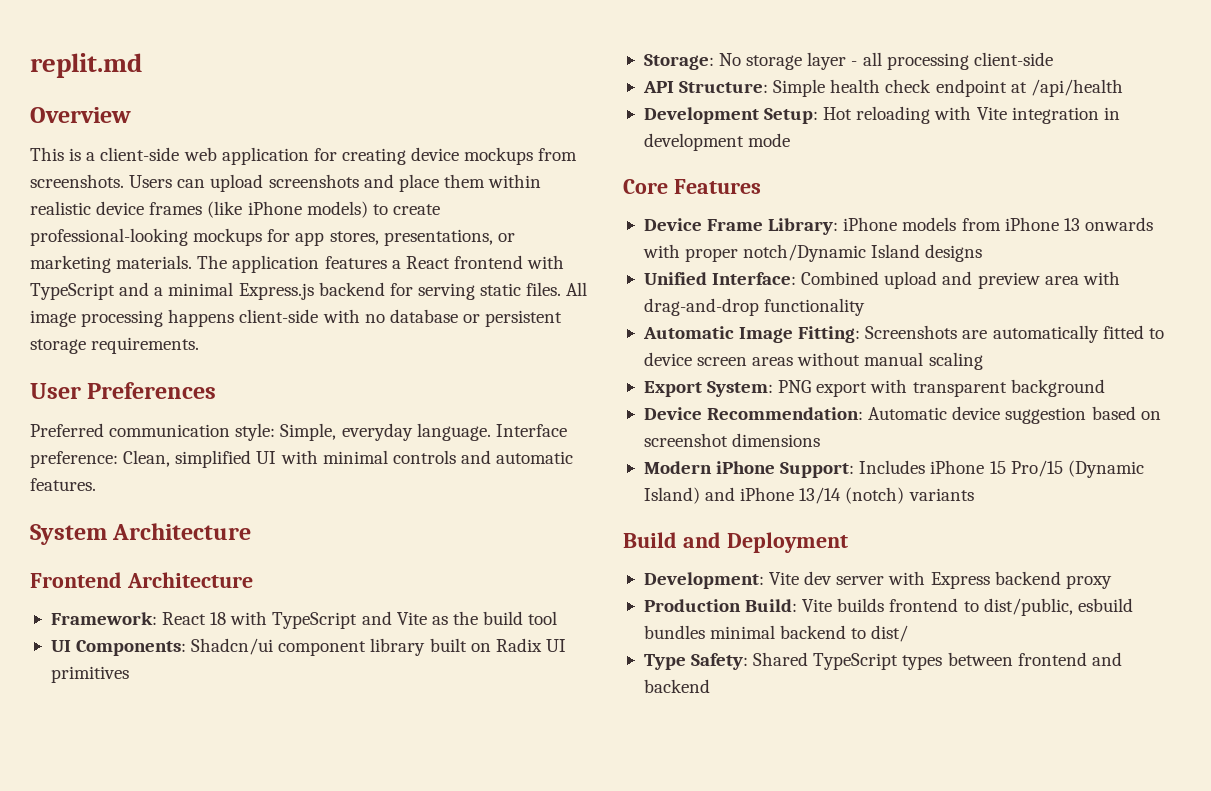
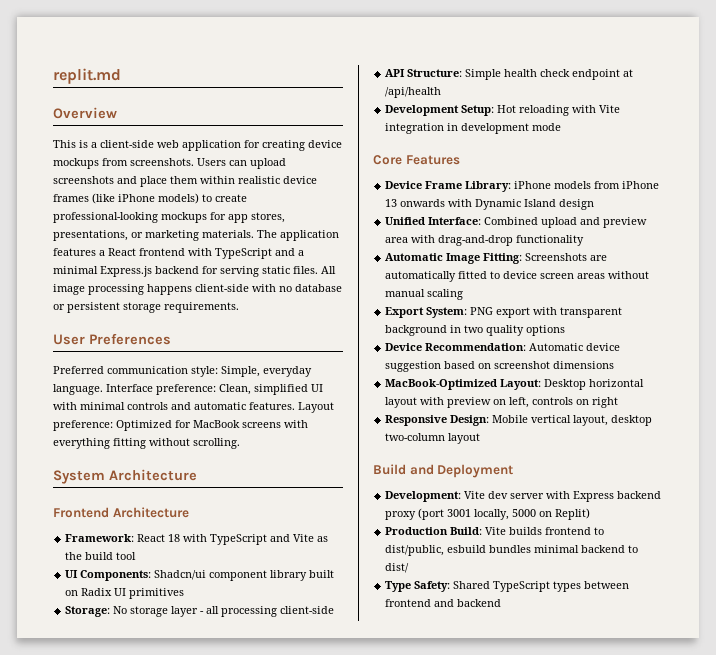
+ Layout preference: Optimized for MacBook screens with everything fitting without scrolling.
- Device Frame Library: iPhone models from iPhone 13 onwards with proper notch/Dynamic Island designs
+ Device Frame Library: iPhone models from iPhone 13 onwards with Dynamic Island design
- Export System: PNG export with transparent background
+ Export System: PNG export with transparent background in two quality options
- Modern iPhone Support: Includes iPhone 15 Pro/15 (Dynamic Island) and iPhone 13/14 (notch) variants
+ MacBook-Optimized Layout: Desktop horizontal layout with preview on left, controls on right
+ Responsive Design: Mobile vertical layout, desktop two-column layout
- Development: Vite dev server with Express backend proxy
+ Development: Vite dev server with Express backend proxy (port 3001 locally, 5000 on Replit)

